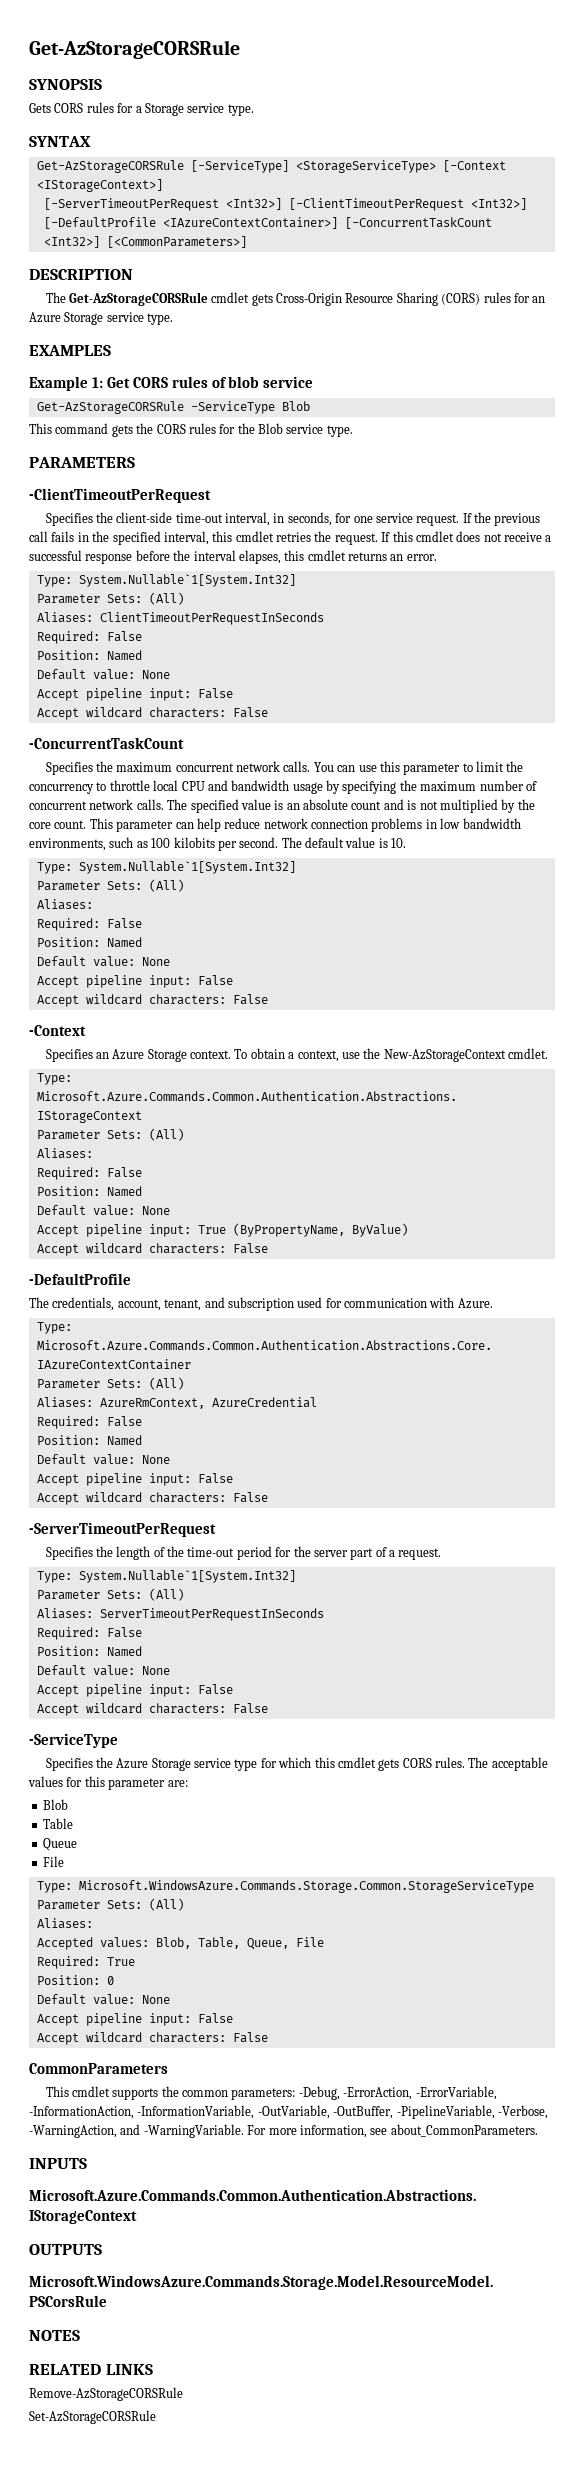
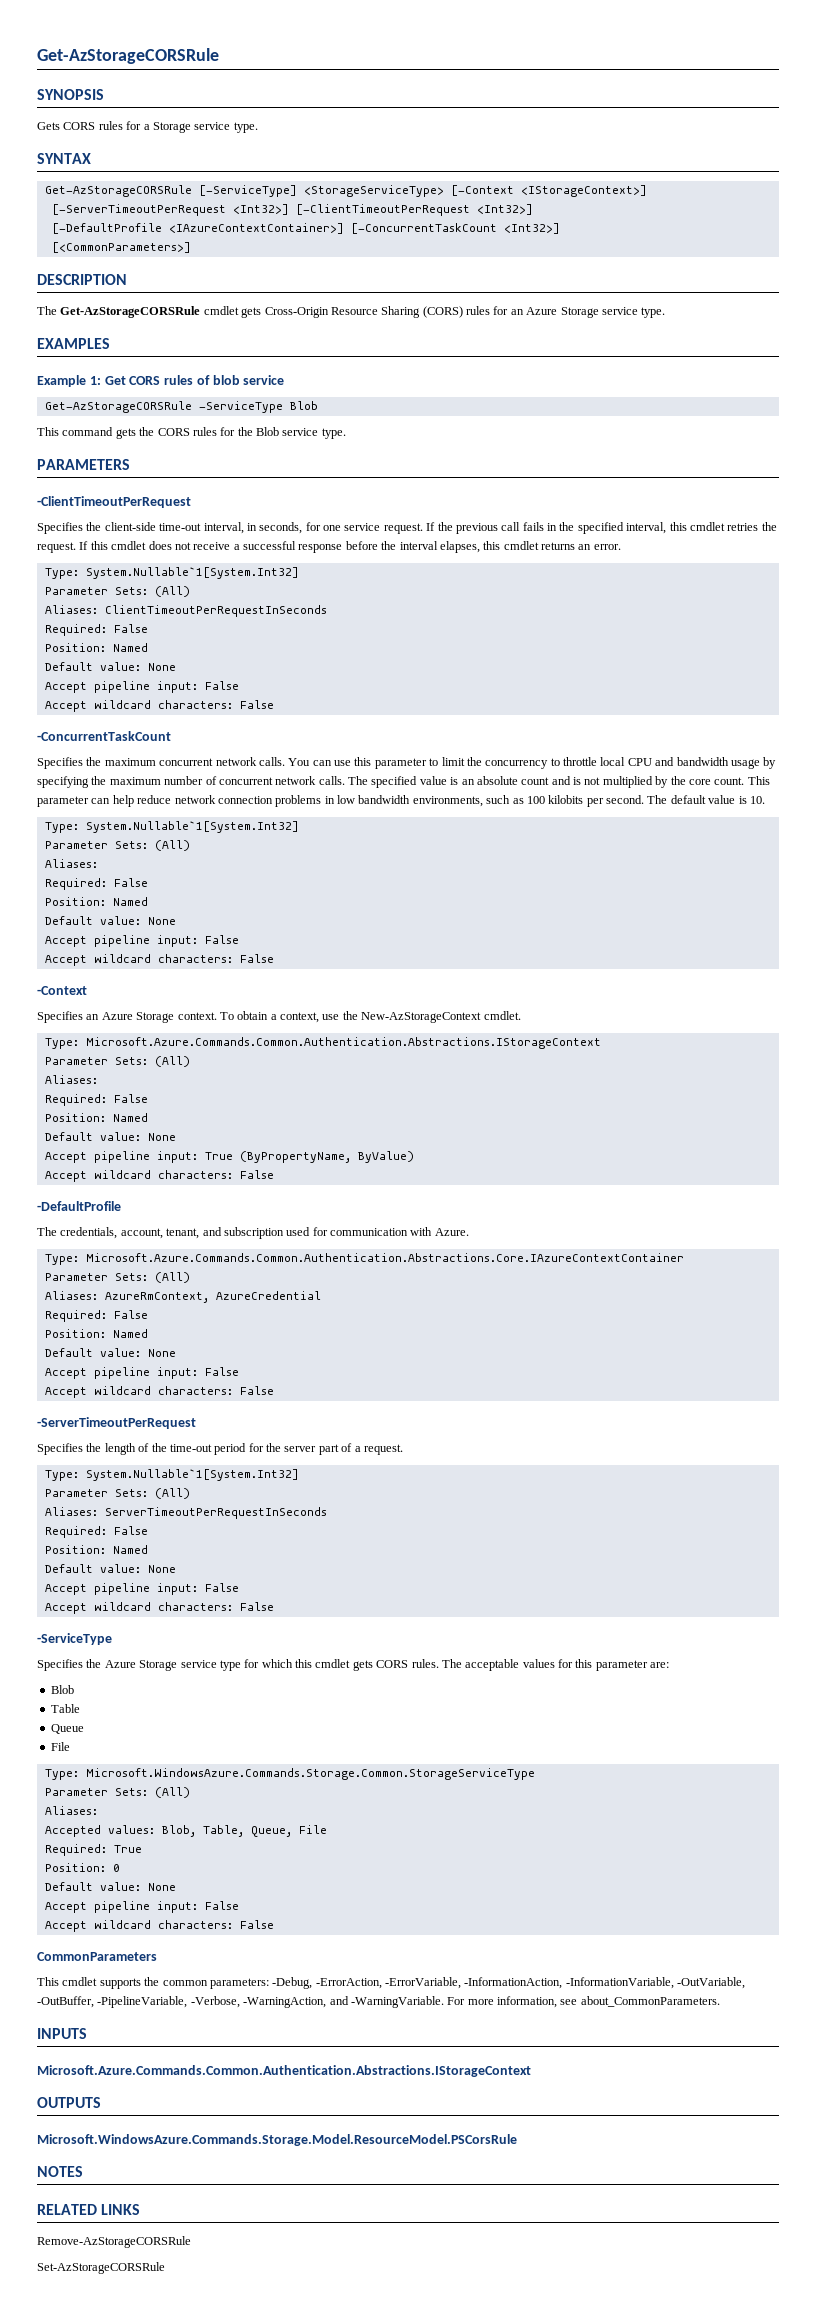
- [-DefaultProfile <IAzureContextContainer>] [-ConcurrentTaskCount <Int32>] [<CommonParameters>]
+ [-DefaultProfile <IAzureContextContainer>] [-ConcurrentTaskCount <Int32>]
+ [<CommonParameters>]

